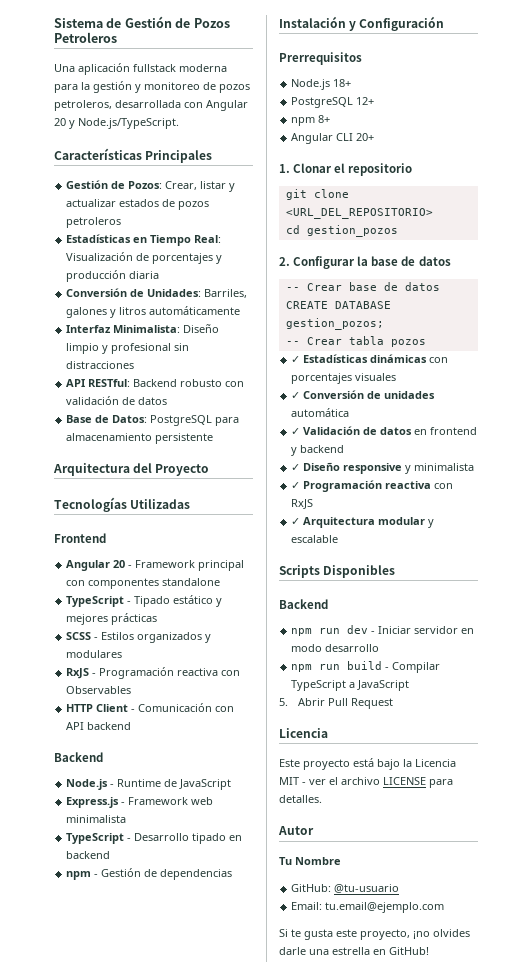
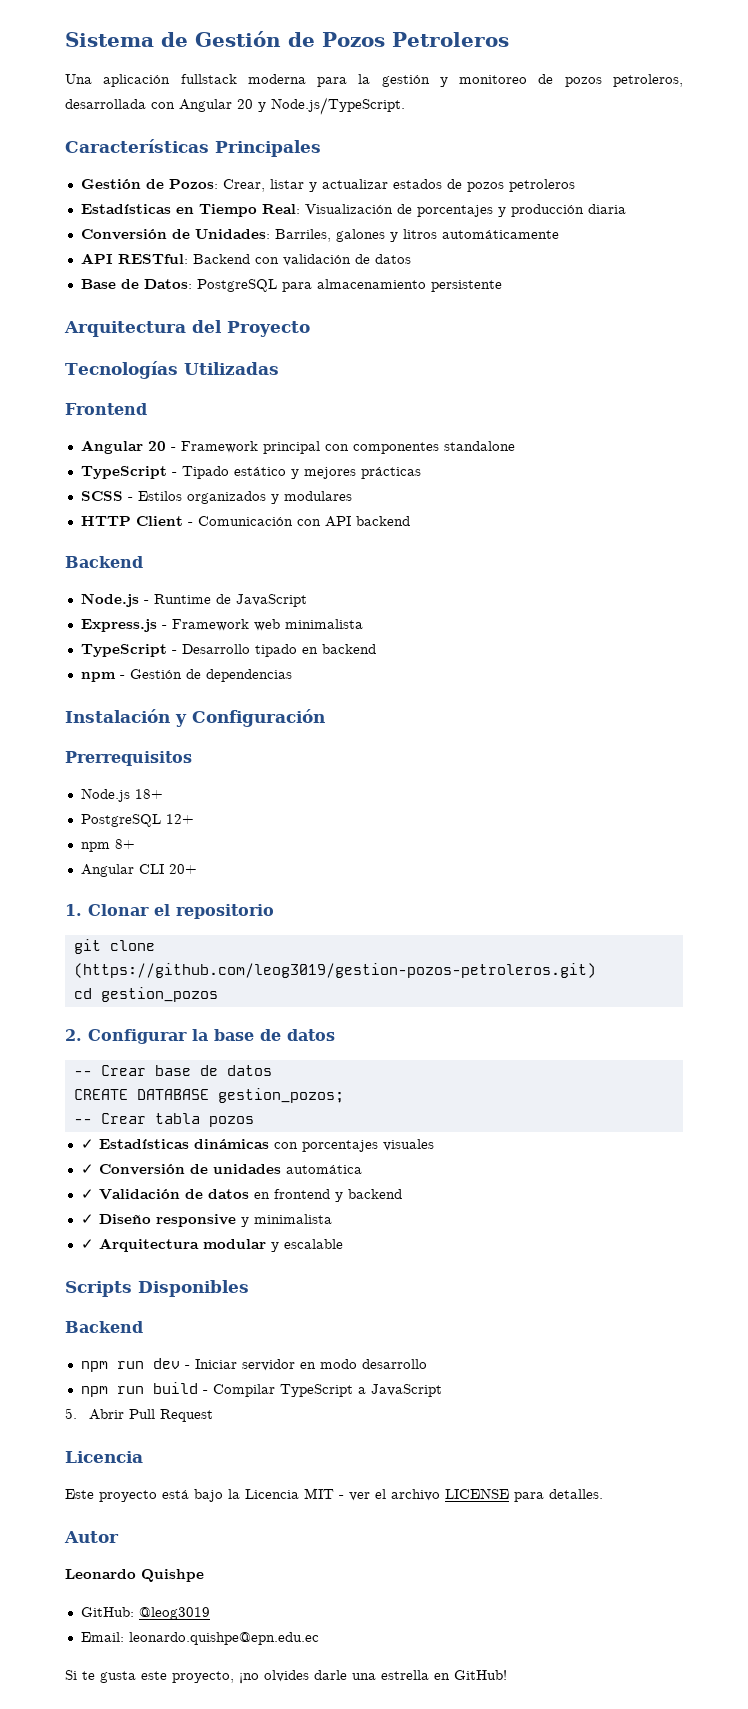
- Interfaz Minimalista: Diseño limpio y profesional sin distracciones
- API RESTful: Backend robusto con validación de datos
+ API RESTful: Backend con validación de datos
- RxJS - Programación reactiva con Observables
- git clone <URL_DEL_REPOSITORIO>
+ git clone (https://github.com/leog3019/gestion-pozos-petroleros.git)
- ✓ Programación reactiva con RxJS
- Tu Nombre
+ Leonardo Quishpe
- GitHub: @tu-usuario
+ GitHub: @leog3019
- Email: tu.email@ejemplo.com
+ Email: leonardo.quishpe@epn.edu.ec

